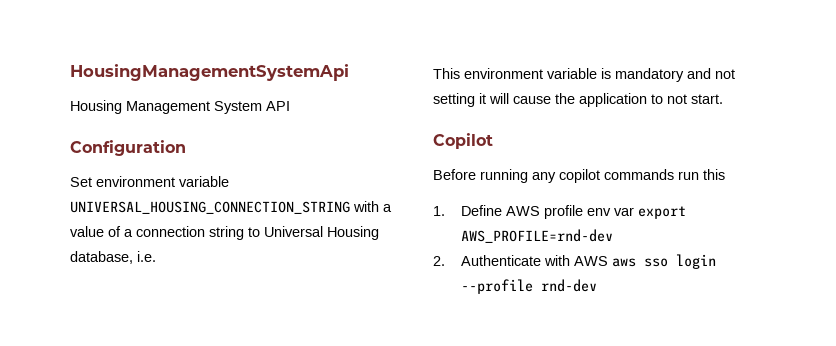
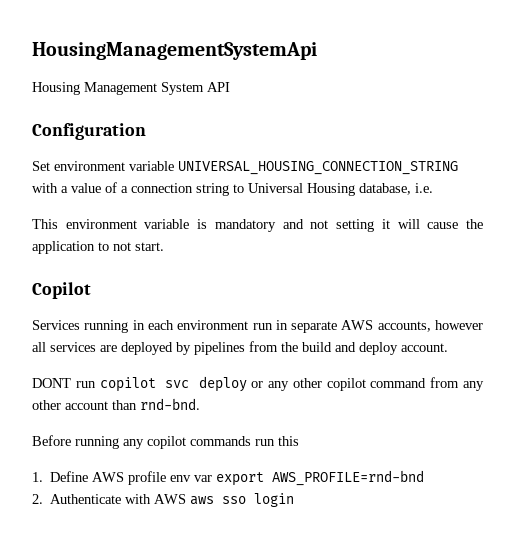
+ Services running in each environment run in separate AWS accounts, however all services are deployed by pipelines from the build and deploy account.
+ DONT run copilot svc deploy or any other copilot command from any other account than rnd-bnd.
- 1. Define AWS profile env var export AWS_PROFILE=rnd-dev
+ 1. Define AWS profile env var export AWS_PROFILE=rnd-bnd
- 2. Authenticate with AWS aws sso login --profile rnd-dev
+ 2. Authenticate with AWS aws sso login

